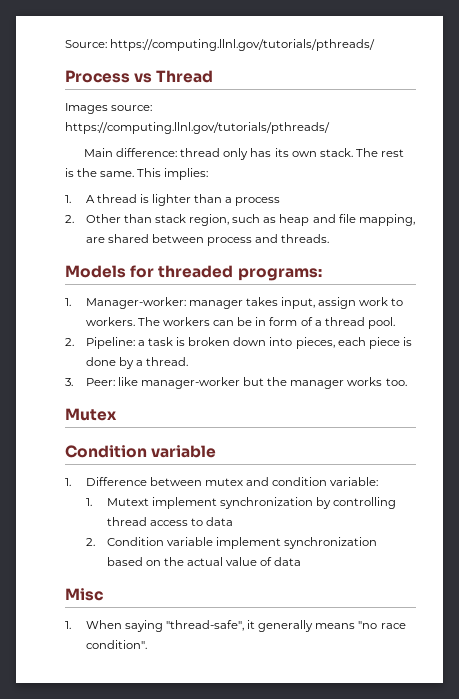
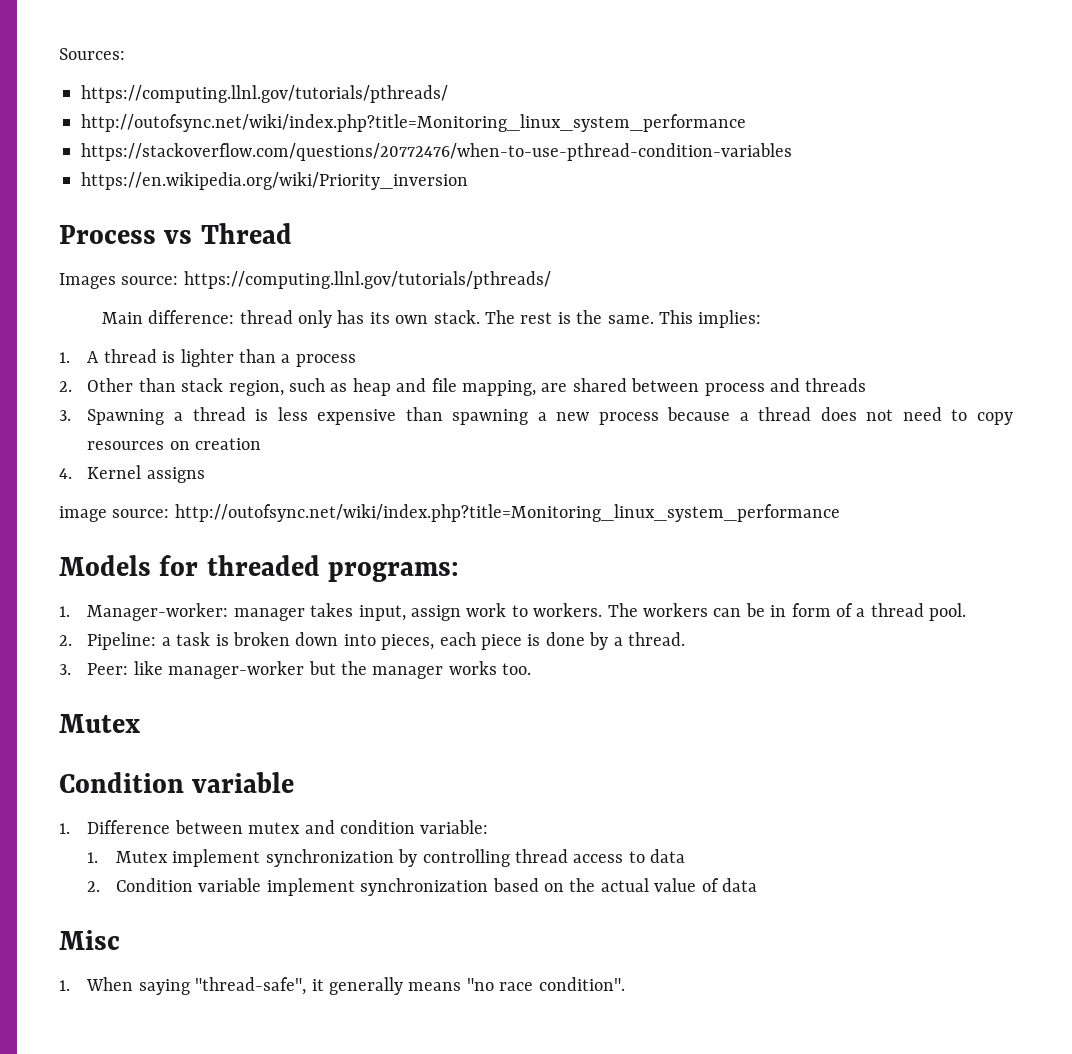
- Source: https://computing.llnl.gov/tutorials/pthreads/
+ Sources:
+ https://computing.llnl.gov/tutorials/pthreads/
+ http://outofsync.net/wiki/index.php?title=Monitoring_linux_system_performance
+ https://stackoverflow.com/questions/20772476/when-to-use-pthread-condition-variables
+ https://en.wikipedia.org/wiki/Priority_inversion
- 2. Other than stack region, such as heap and file mapping, are shared between process and threads.
+ 2. Other than stack region, such as heap and file mapping, are shared between process and threads
+ 3. Spawning a thread is less expensive than spawning a new process because a thread does not need to copy resources on creation
+ 4. Kernel assigns
+ image source: http://outofsync.net/wiki/index.php?title=Monitoring_linux_system_performance
- 1. Mutext implement synchronization by controlling thread access to data
+ 1. Mutex implement synchronization by controlling thread access to data

